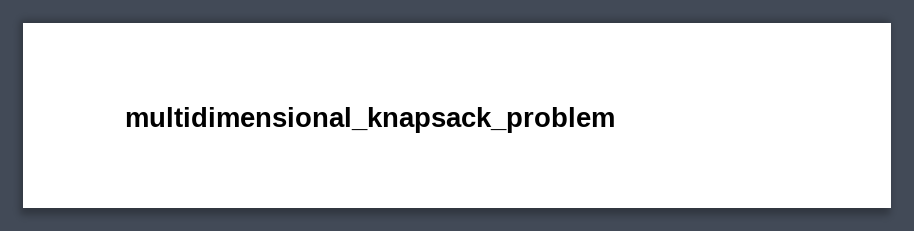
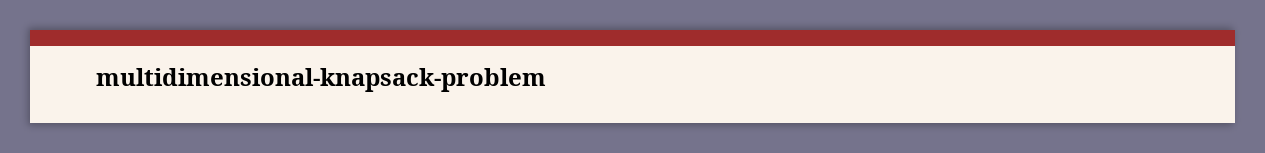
- multidimensional_knapsack_problem
+ multidimensional-knapsack-problem

